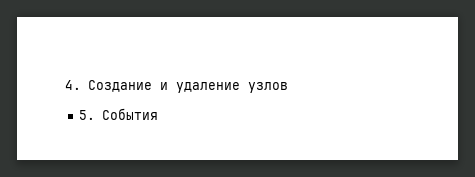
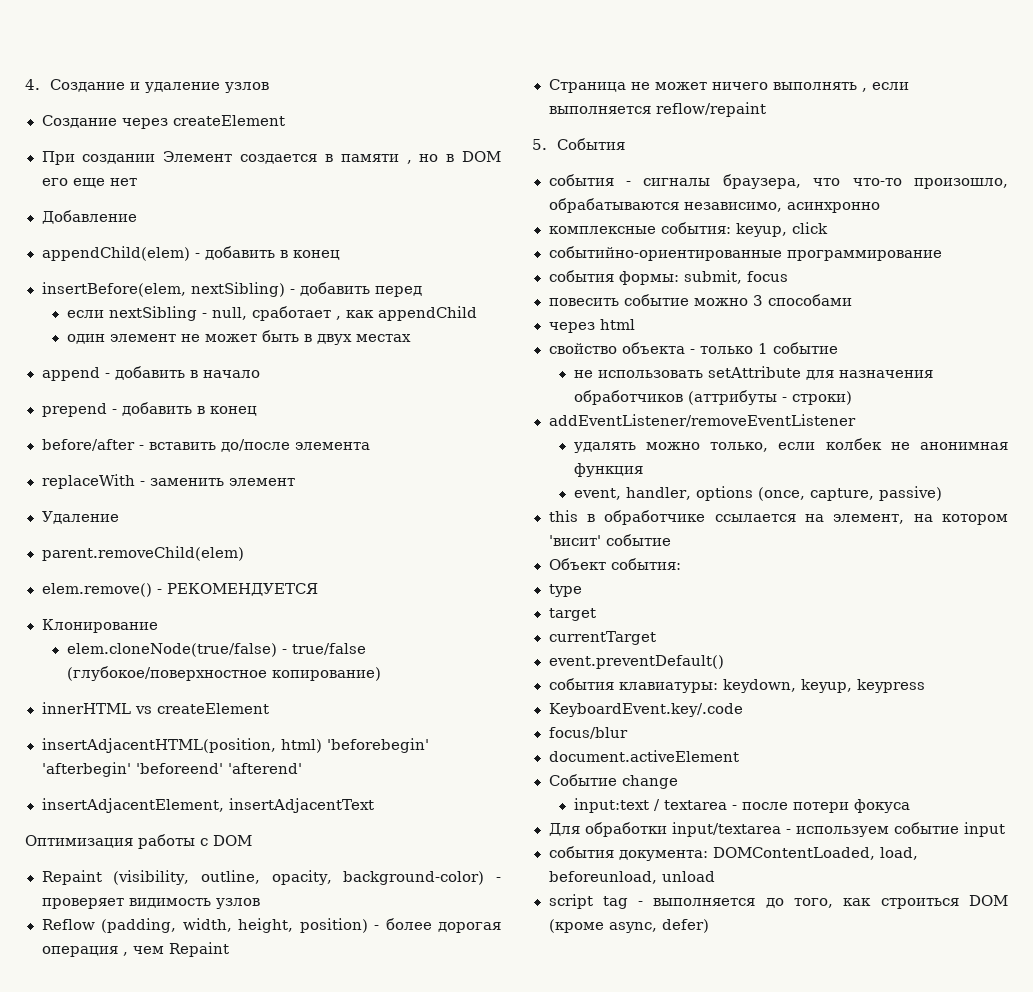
+ Cоздание через createElement
+ При создании Элемент создается в памяти , но в DOM его еще нет
+ Добавление
+ appendChild(elem) - добавить в конец
+ insertBefore(elem, nextSibling) - добавить перед
+ если nextSibling - null, сработает , как appendChild
+ один элемент не может быть в двух местах
+ append - добавить в начало
+ prepend - добавить в конец
+ before/after - вставить до/после элемента
+ replaceWith - заменить элемент
+ Удаление
+ parent.removeChild(elem)
+ elem.remove() - РЕКОМЕНДУЕТСЯ
+ Клонирование
+ elem.cloneNode(true/false) - true/false (глубокое/поверхностное копирование)
+ innerHTML vs createElement
+ insertAdjacentHTML(position, html) 'beforebegin' 'afterbegin' 'beforeend' 'afterend'
+ insertAdjacentElement, insertAdjacentText
+ Оптимизация работы с DOM
+ Repaint (visibility, outline, opacity, background-color) - проверяет видимость узлов
+ Reflow (padding, width, height, position) - более дорогая операция , чем Repaint
+ Страница не может ничего выполнять , если выполняется reflow/repaint
  5. События
+ события - сигналы браузера, что что-то произошло, обрабатываются независимо, асинхронно
+ комплексные события: keyup, click
+ событийно-ориентированные программирование
+ события формы: submit, focus
+ повесить событие можно 3 способами
+ через html
+ свойство объекта - только 1 событие
+ не использовать setAttribute для назначения обработчиков (аттрибуты - строки)
+ addEventListener/removeEventListener
+ удалять можно только, если колбек не анонимная функция
+ event, handler, options (once, capture, passive)
+ this в обработчике ссылается на элемент, на котором 'висит' событие
+ Объект события:
+ type
+ target
+ currentTarget
+ event.preventDefault()
+ события клавиатуры: keydown, keyup, keypress
+ KeyboardEvent.key/.code
+ focus/blur
+ document.activeElement
+ Событие change
+ input:text / textarea - после потери фокуса
+ Для обработки input/textarea - используем событие input
+ события документа: DOMContentLoaded, load, beforeunload, unload
+ script tag - выполняется до того, как строиться DOM (кроме async, defer)

